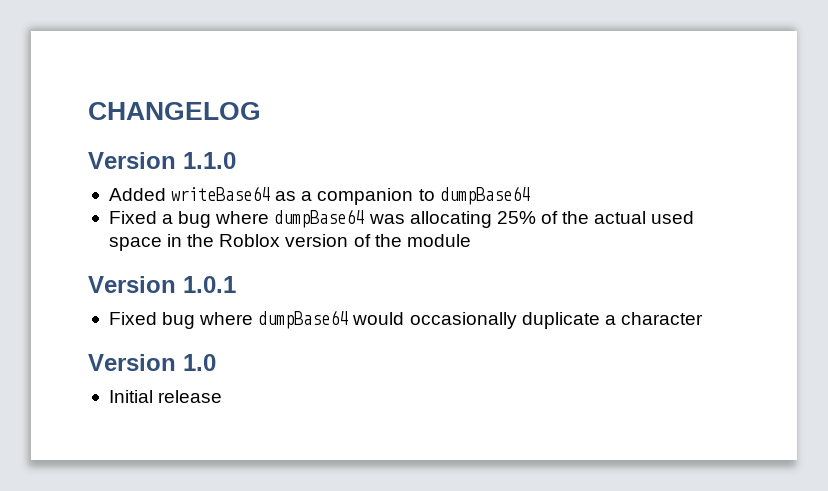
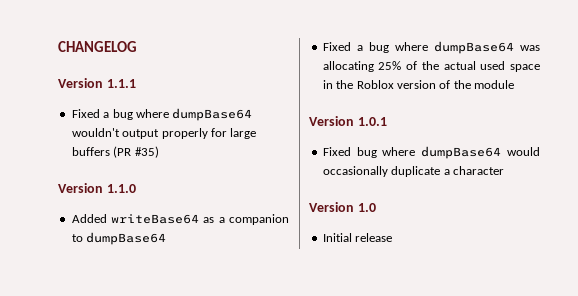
+ Version 1.1.1
+ Fixed a bug where dumpBase64 wouldn't output properly for large buffers (PR #35)

